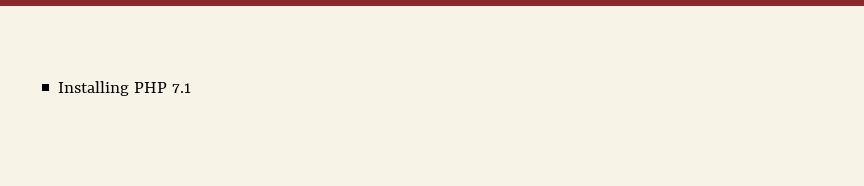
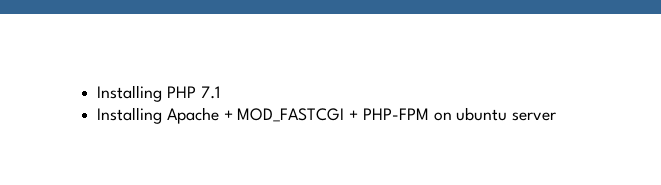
+ Installing Apache + MOD_FASTCGI + PHP-FPM on ubuntu server

